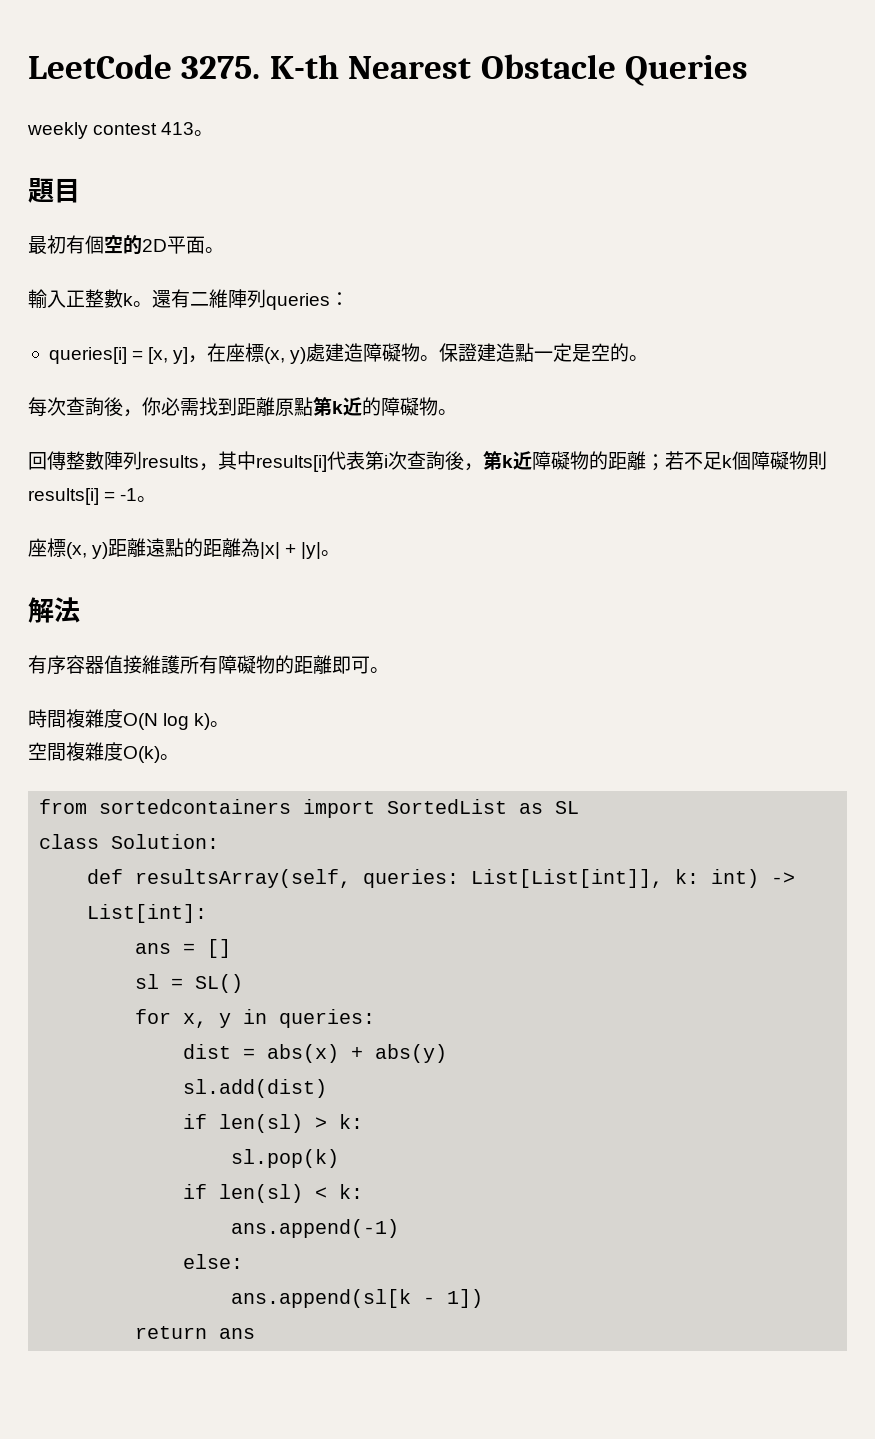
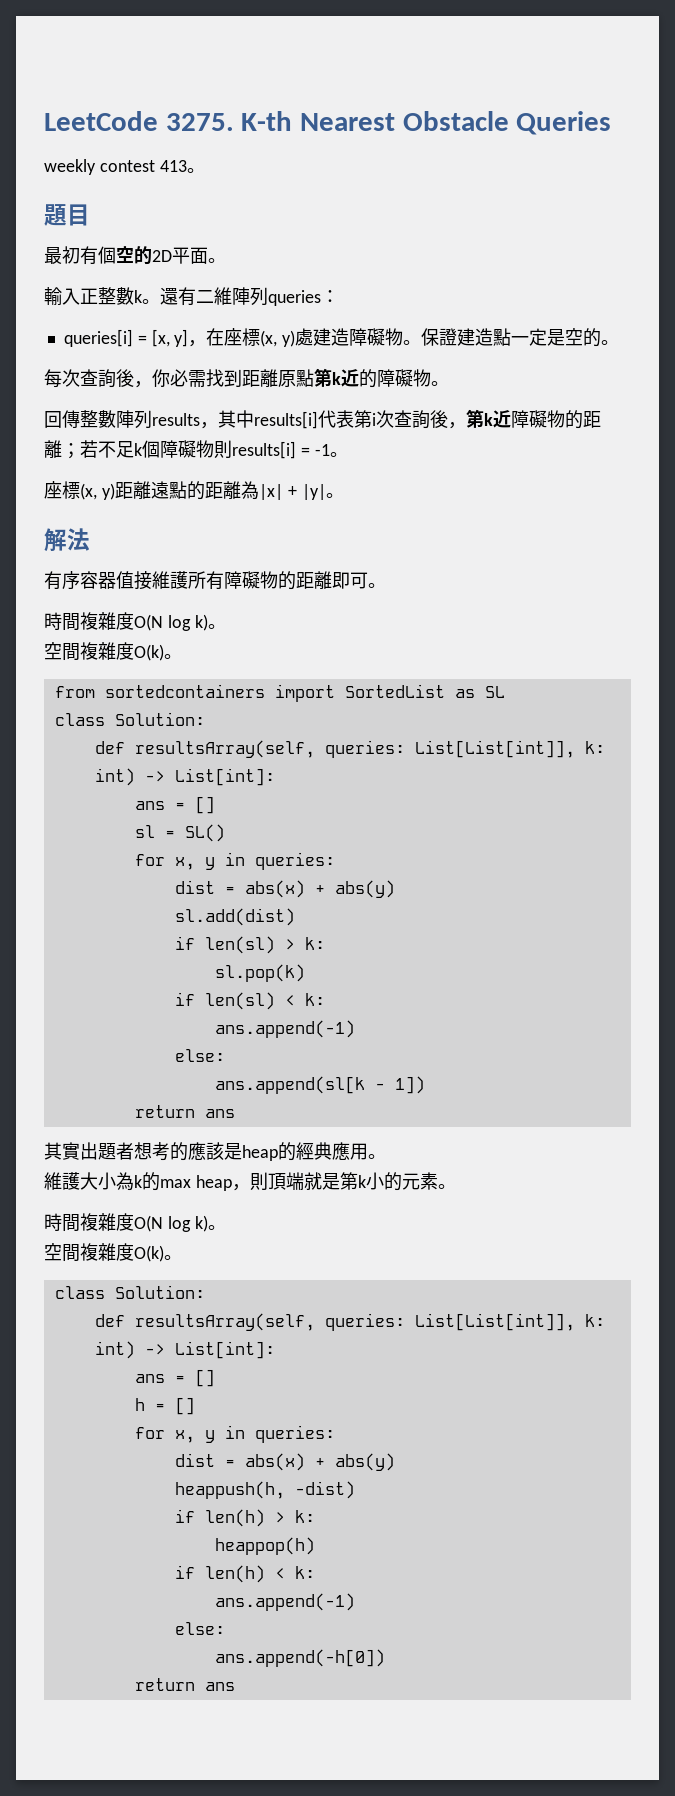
+ 其實出題者想考的應該是heap的經典應用。
+ 維護大小為k的max heap，則頂端就是第k小的元素。
+ 時間複雜度O(N log k)。
+ 空間複雜度O(k)。
+ class Solution:
+ def resultsArray(self, queries: List[List[int]], k: int) -> List[int]:
+ ans = []
+ h = []
+ for x, y in queries:
+ dist = abs(x) + abs(y)
+ heappush(h, -dist)
+ if len(h) > k:
+ heappop(h)
+ if len(h) < k:
+ ans.append(-1)
+ else:
+ ans.append(-h[0])
+ return ans

